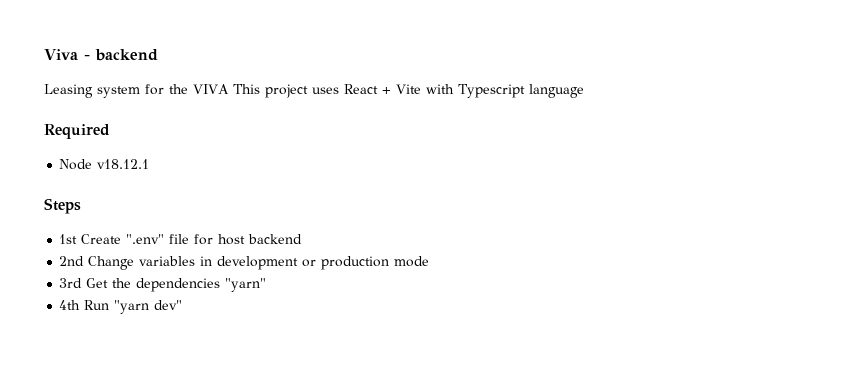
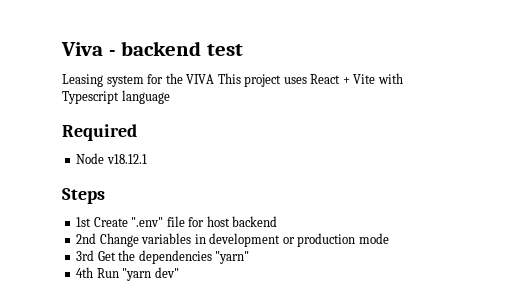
- Viva - backend
+ Viva - backend test

